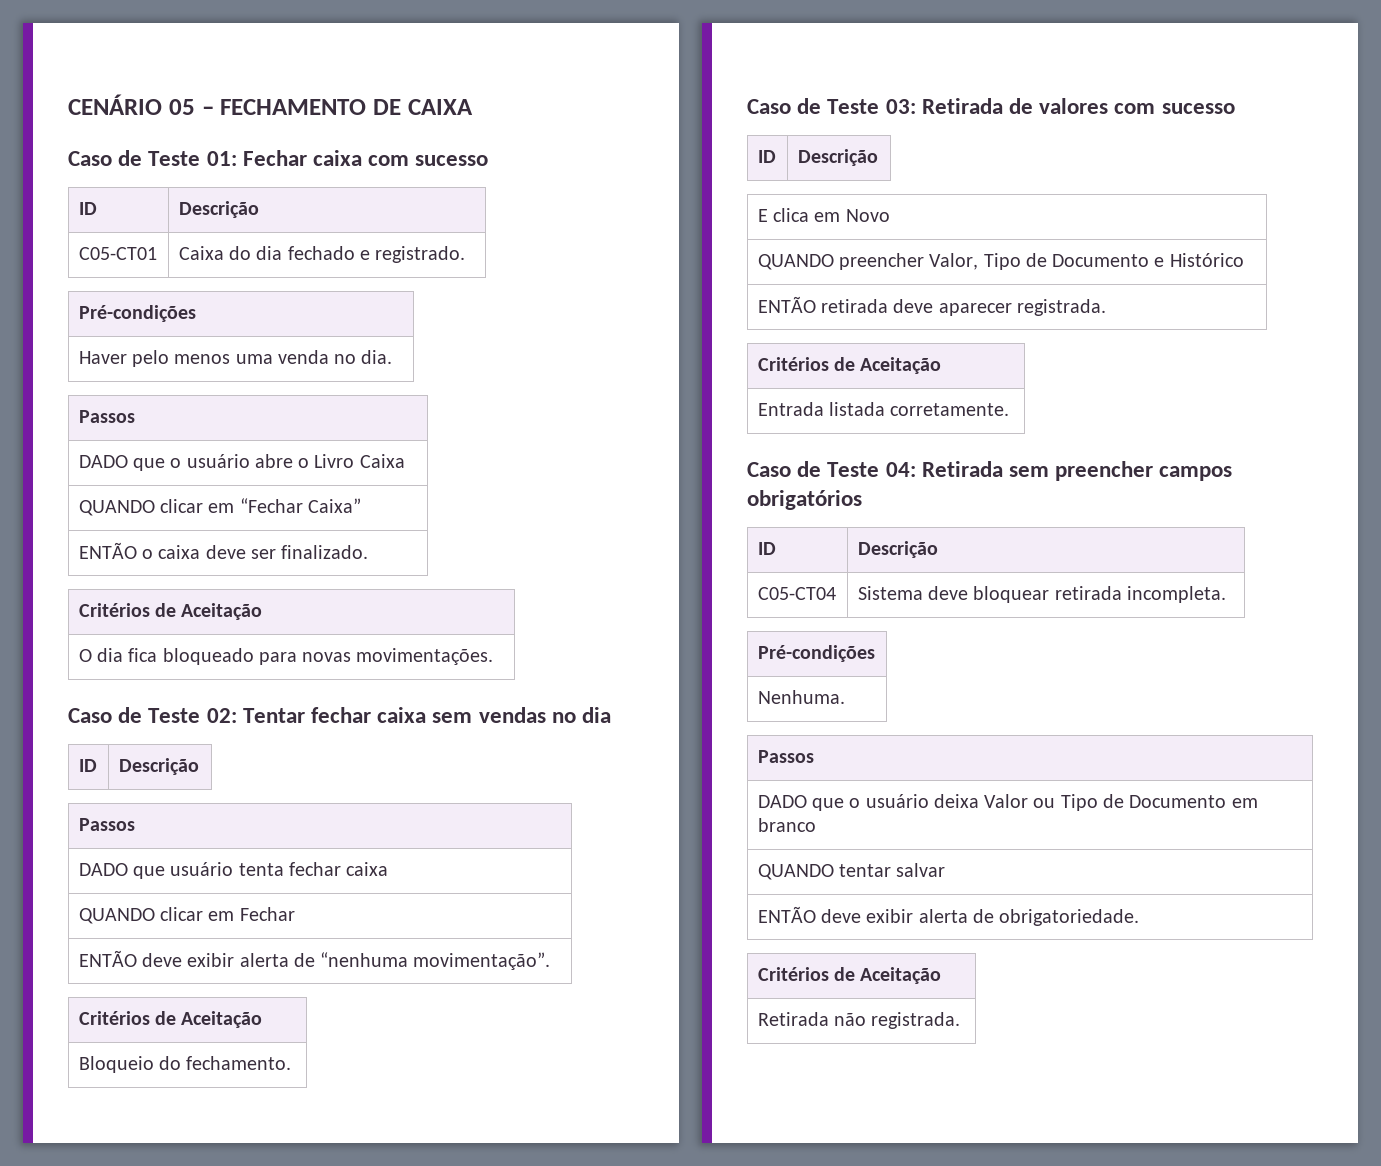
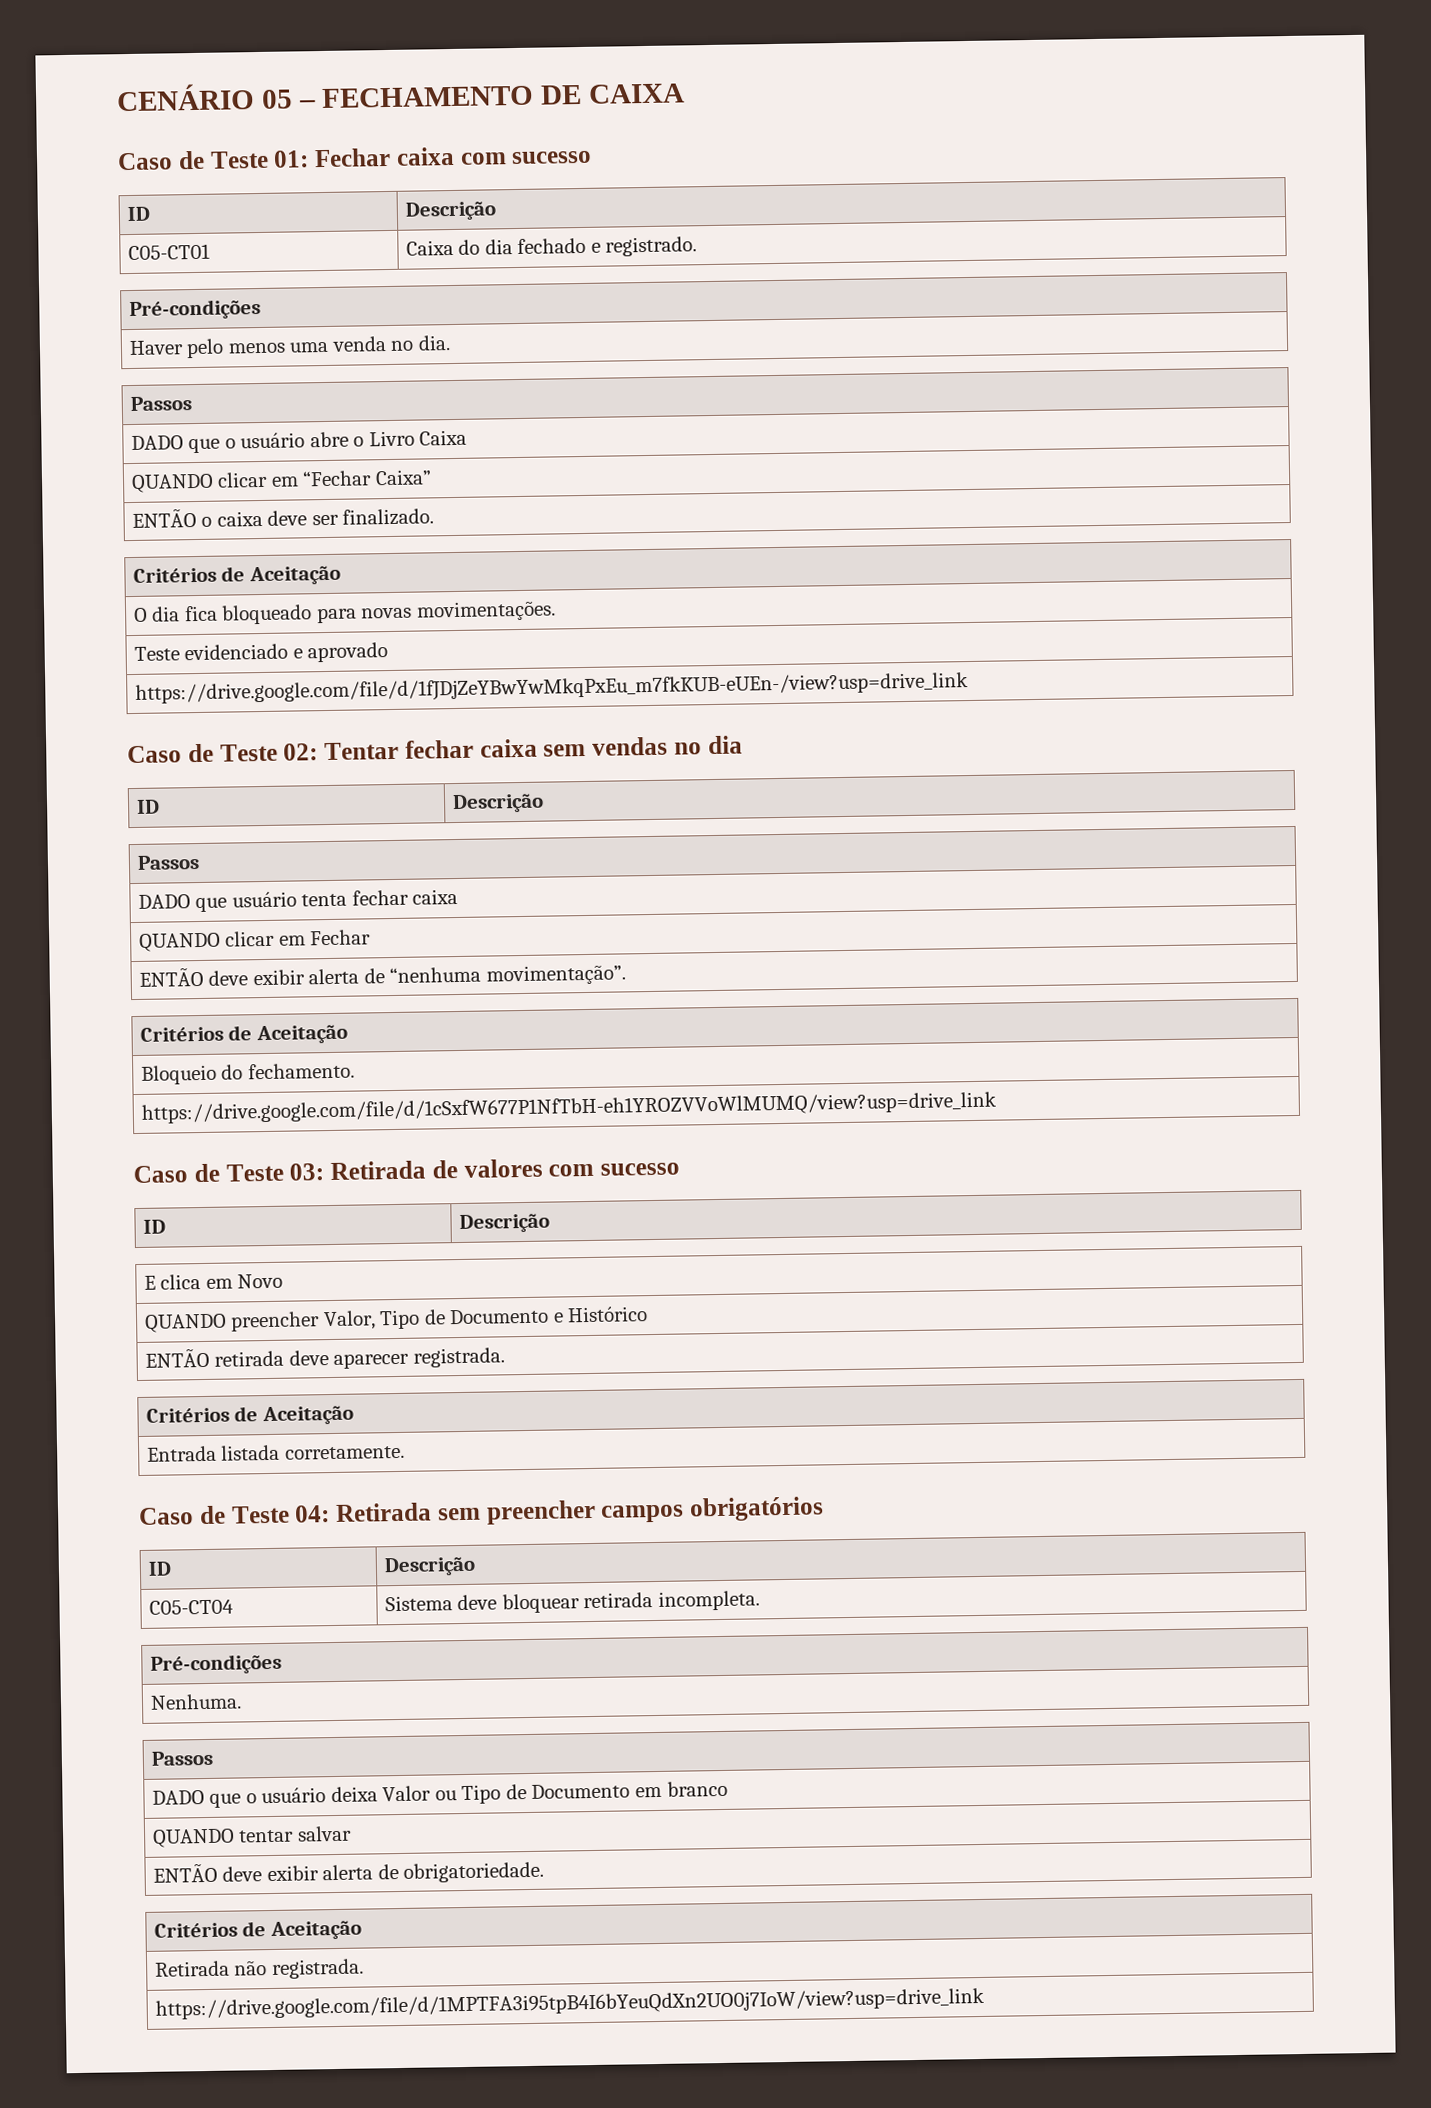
+ Teste evidenciado e aprovado
+ https://drive.google.com/file/d/1fJDjZeYBwYwMkqPxEu_m7fkKUB-eUEn-/view?usp=drive_link
+ https://drive.google.com/file/d/1cSxfW677P1NfTbH-eh1YROZVVoWlMUMQ/view?usp=drive_link
+ https://drive.google.com/file/d/1MPTFA3i95tpB4I6bYeuQdXn2UO0j7IoW/view?usp=drive_link

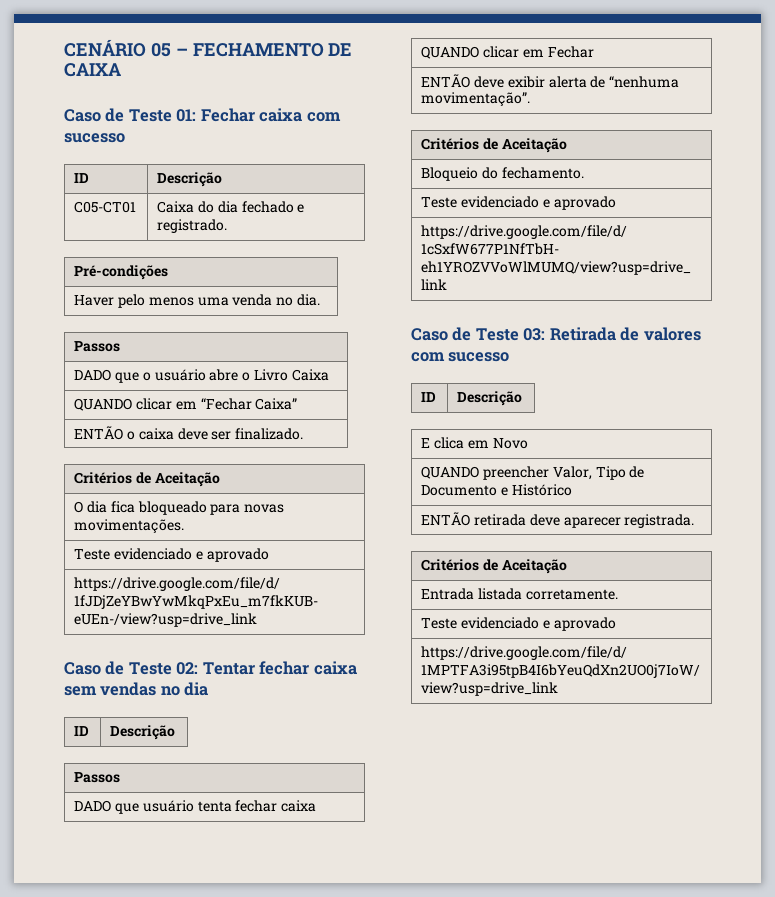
  Bloqueio do fechamento.
+ Teste evidenciado e aprovado
  Entrada listada corretamente.
- Caso de Teste 04: Retirada sem preencher campos obrigatórios
- ID | Descrição
- C05-CT04 | Sistema deve bloquear retirada incompleta.
- Pré-condições
- Nenhuma.
- Passos
- DADO que o usuário deixa Valor ou Tipo de Documento em branco
- QUANDO tentar salvar
- ENTÃO deve exibir alerta de obrigatoriedade.
- Critérios de Aceitação
- Retirada não registrada.
+ Teste evidenciado e aprovado

